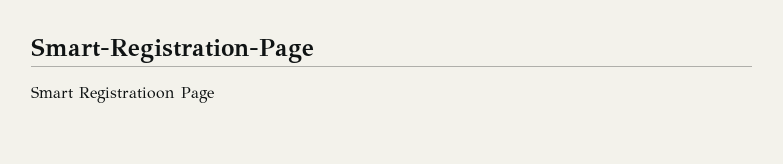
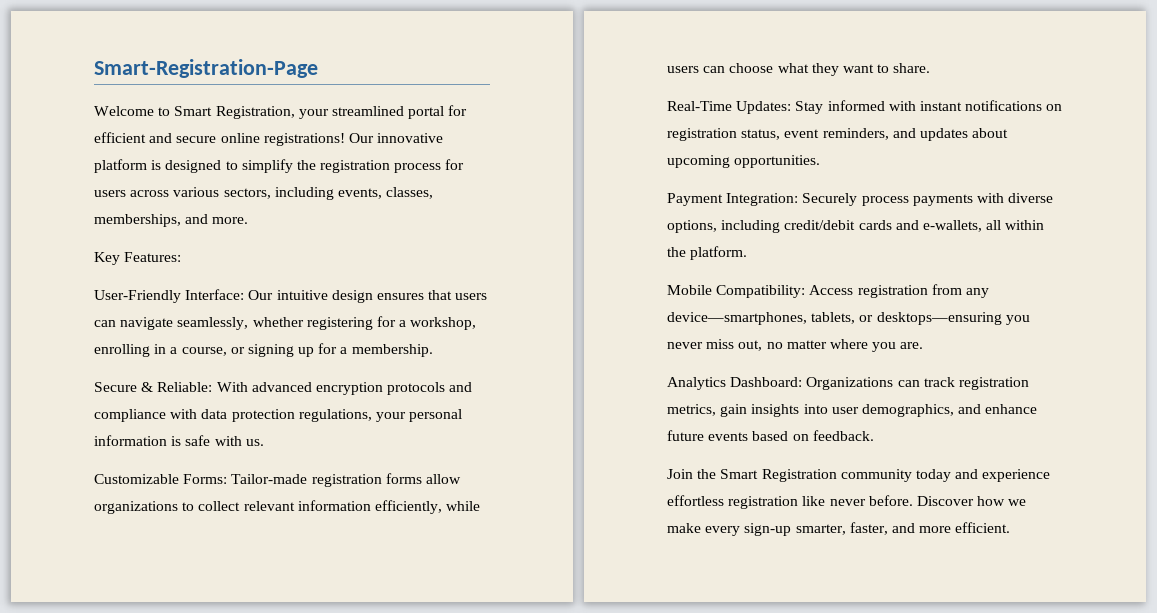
- Smart Registratioon Page
+ Welcome to Smart Registration, your streamlined portal for efficient and secure online registrations! Our innovative platform is designed to simplify the registration process for users across various sectors, including events, classes, memberships, and more.
+ Key Features:
+ User-Friendly Interface: Our intuitive design ensures that users can navigate seamlessly, whether registering for a workshop, enrolling in a course, or signing up for a membership.
+ Secure & Reliable: With advanced encryption protocols and compliance with data protection regulations, your personal information is safe with us.
+ Customizable Forms: Tailor-made registration forms allow organizations to collect relevant information efficiently, while users can choose what they want to share.
+ Real-Time Updates: Stay informed with instant notifications on registration status, event reminders, and updates about upcoming opportunities.
+ Payment Integration: Securely process payments with diverse options, including credit/debit cards and e-wallets, all within the platform.
+ Mobile Compatibility: Access registration from any device—smartphones, tablets, or desktops—ensuring you never miss out, no matter where you are.
+ Analytics Dashboard: Organizations can track registration metrics, gain insights into user demographics, and enhance future events based on feedback.
+ Join the Smart Registration community today and experience effortless registration like never before. Discover how we make every sign-up smarter, faster, and more efficient.

